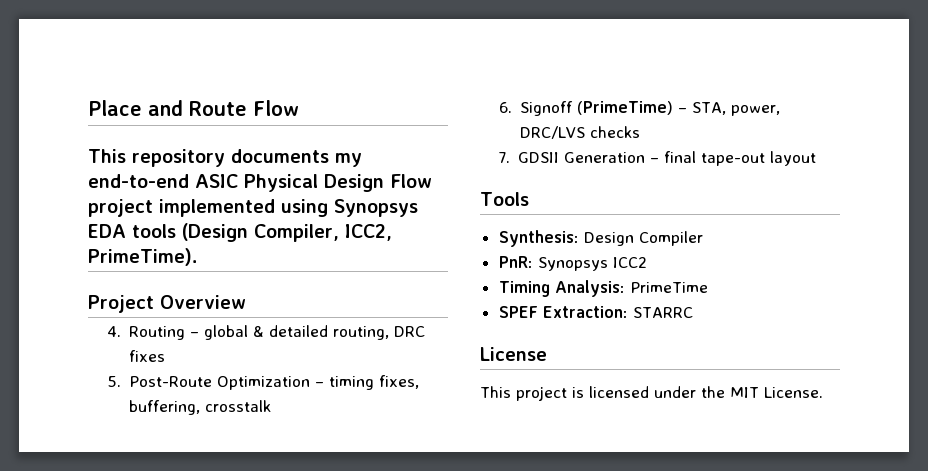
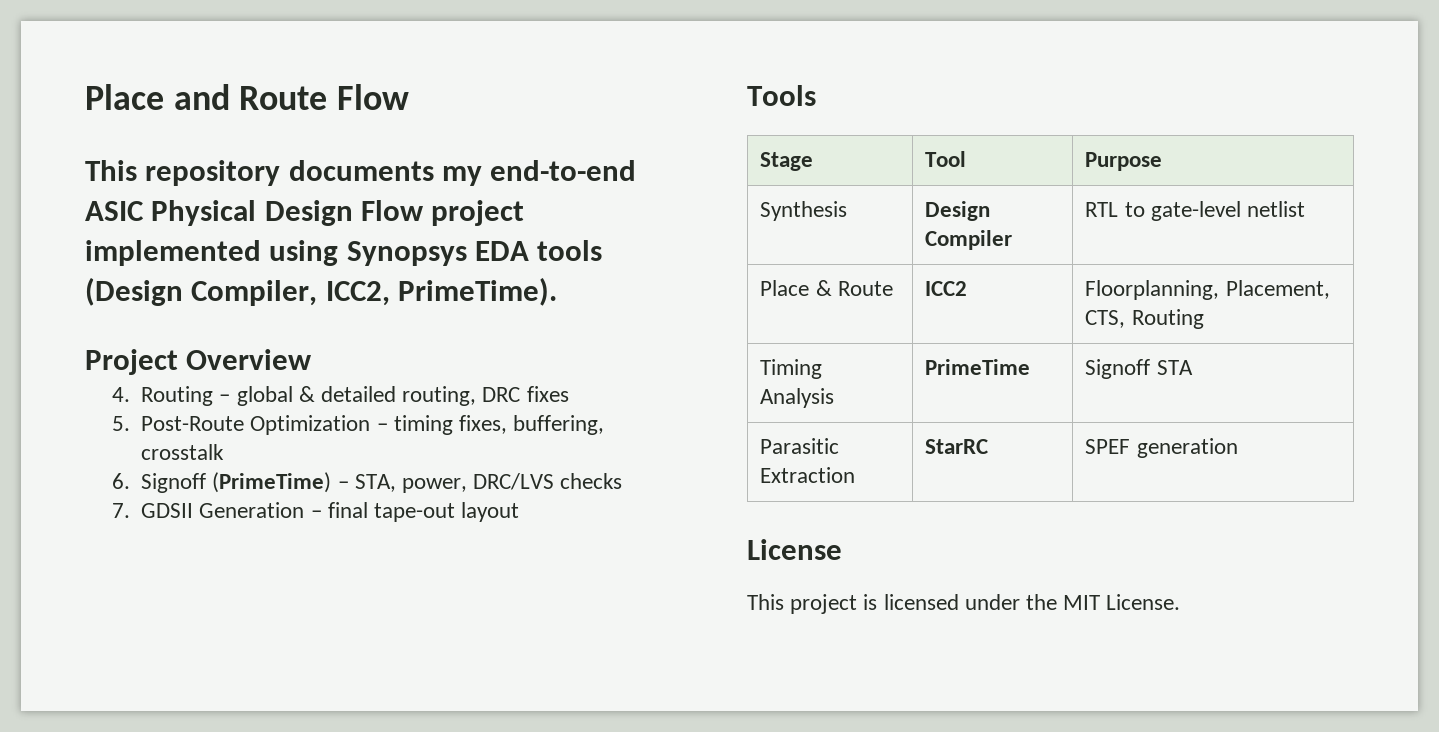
- Synthesis: Design Compiler
- PnR: Synopsys ICC2
- Timing Analysis: PrimeTime
- SPEF Extraction: STARRC
+ Stage | Tool | Purpose
+ Synthesis | Design Compiler | RTL to gate-level netlist
+ Place & Route | ICC2 | Floorplanning, Placement, CTS, Routing
+ Timing Analysis | PrimeTime | Signoff STA
+ Parasitic Extraction | StarRC | SPEF generation

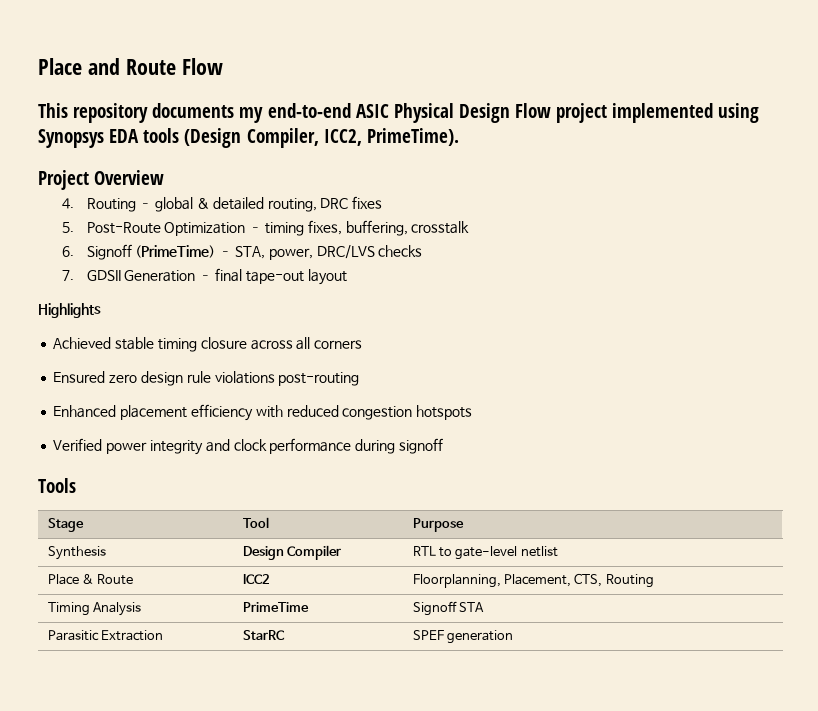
+ Highlights
+ Achieved stable timing closure across all corners
+ Ensured zero design rule violations post-routing
+ Enhanced placement efficiency with reduced congestion hotspots
+ Verified power integrity and clock performance during signoff
- License
- This project is licensed under the MIT License.

